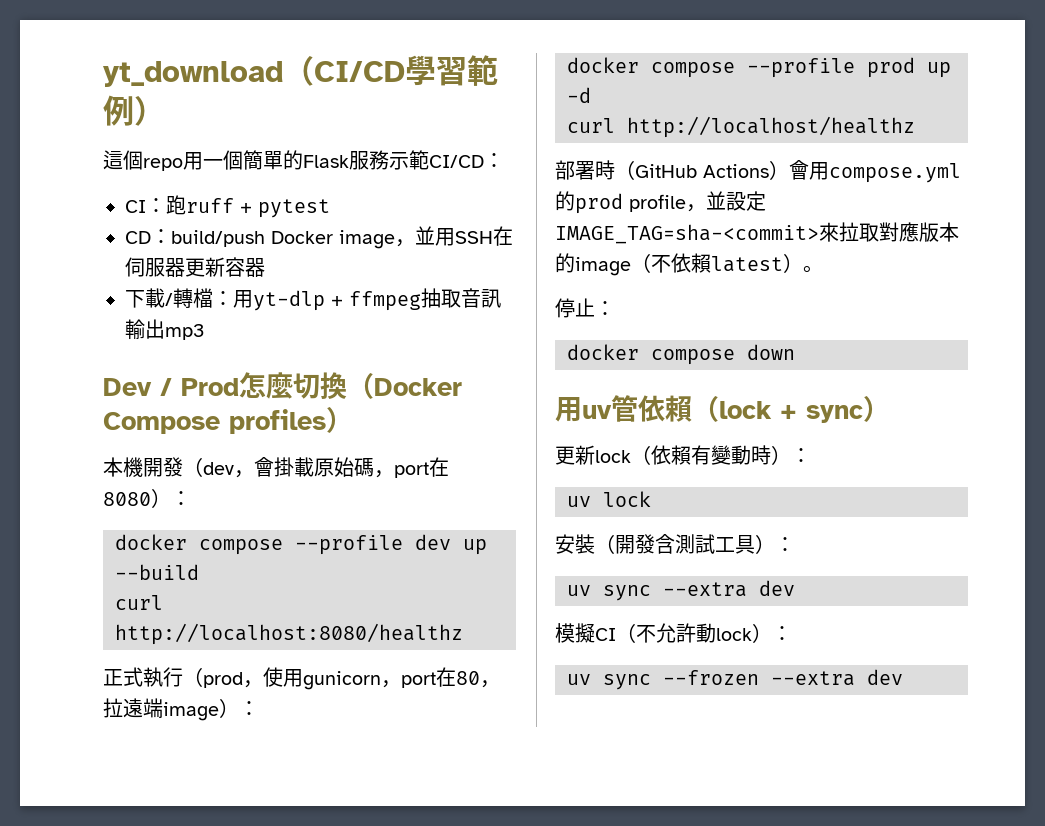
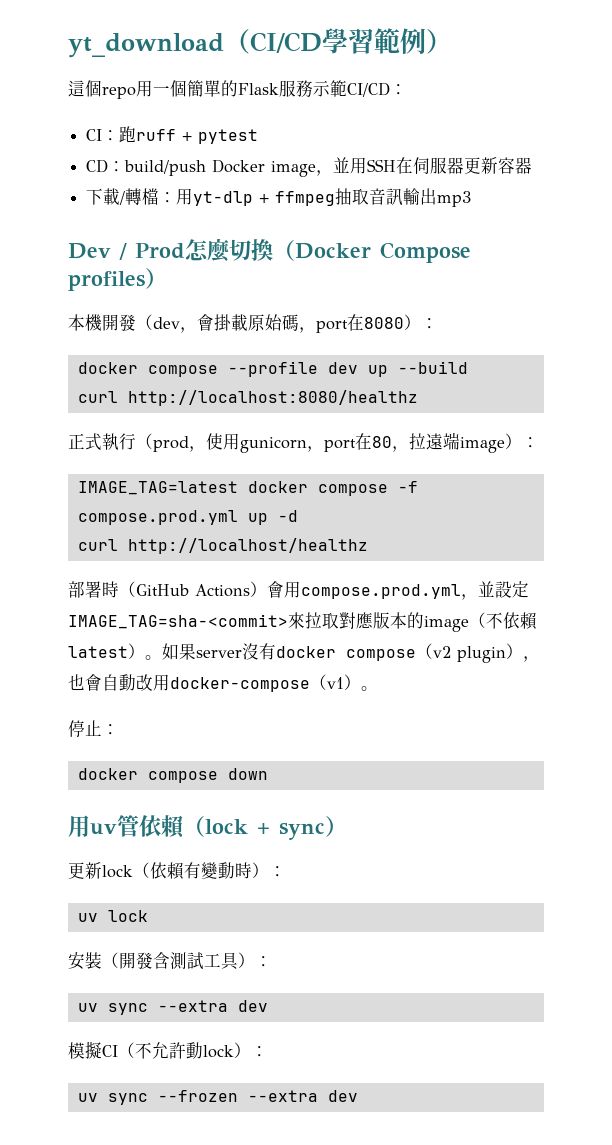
- docker compose --profile prod up -d
+ IMAGE_TAG=latest docker compose -f compose.prod.yml up -d
- 部署時（GitHub Actions）會用compose.yml的prod profile，並設定IMAGE_TAG=sha-<commit>來拉取對應版本的image（不依賴latest）。
+ 部署時（GitHub Actions）會用compose.prod.yml，並設定IMAGE_TAG=sha-<commit>來拉取對應版本的image（不依賴latest）。如果server沒有docker compose（v2 plugin），也會自動改用docker-compose（v1）。

